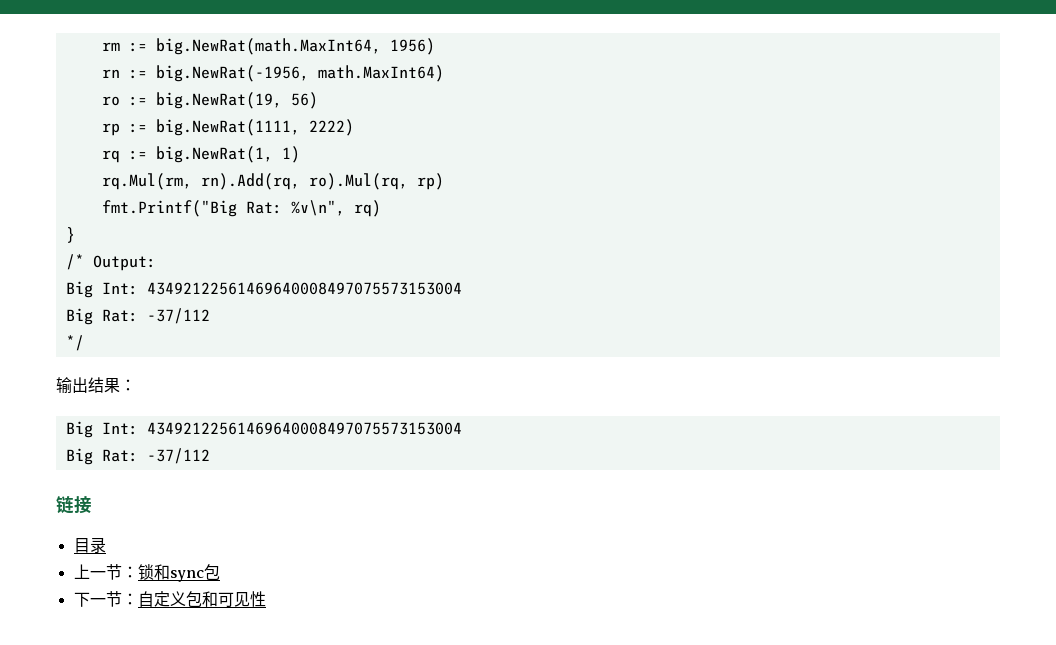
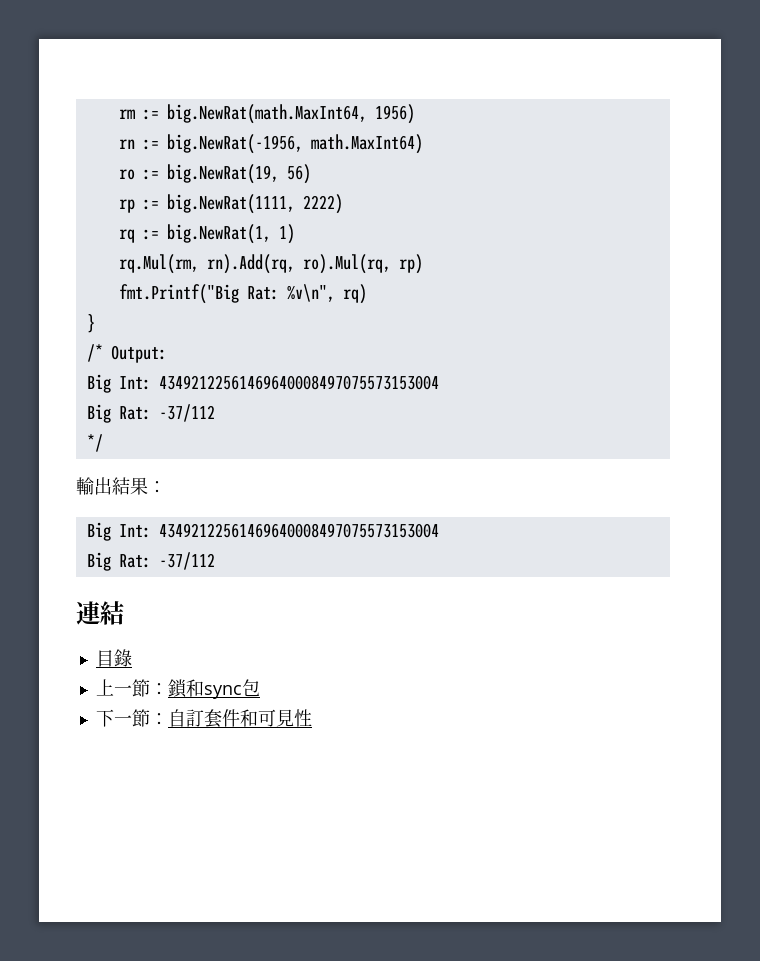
- 输出结果：
+ 輸出結果：
- 链接
+ 連結
- 目录
+ 目錄
- 上一节：锁和sync包
+ 上一節：鎖和sync包
- 下一节：自定义包和可见性
+ 下一節：自訂套件和可見性

